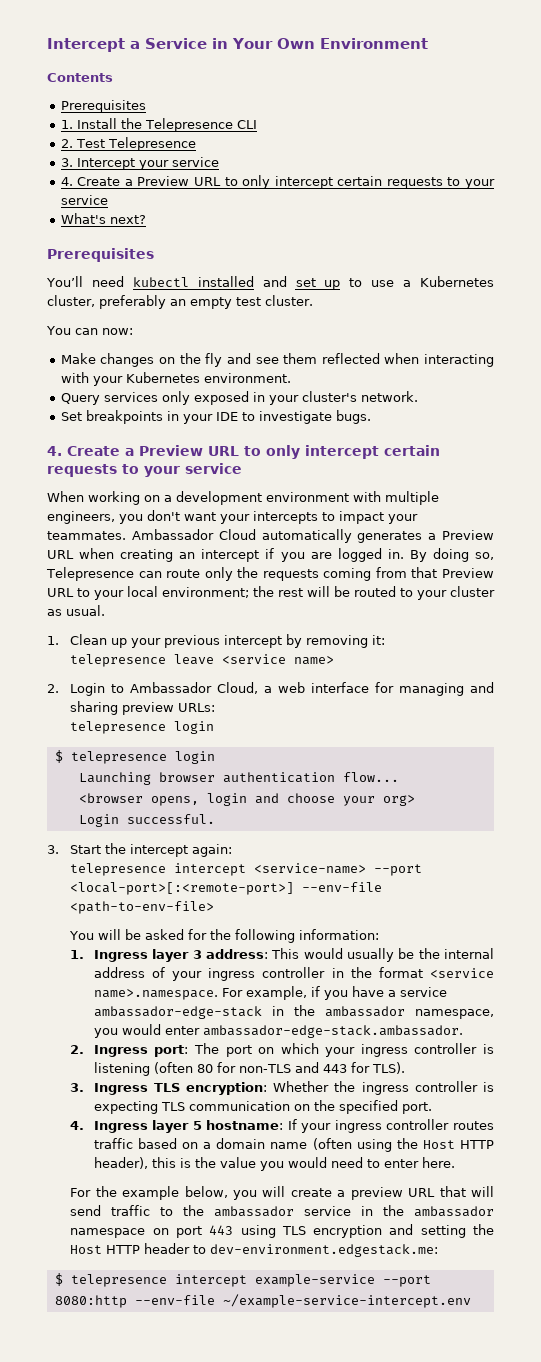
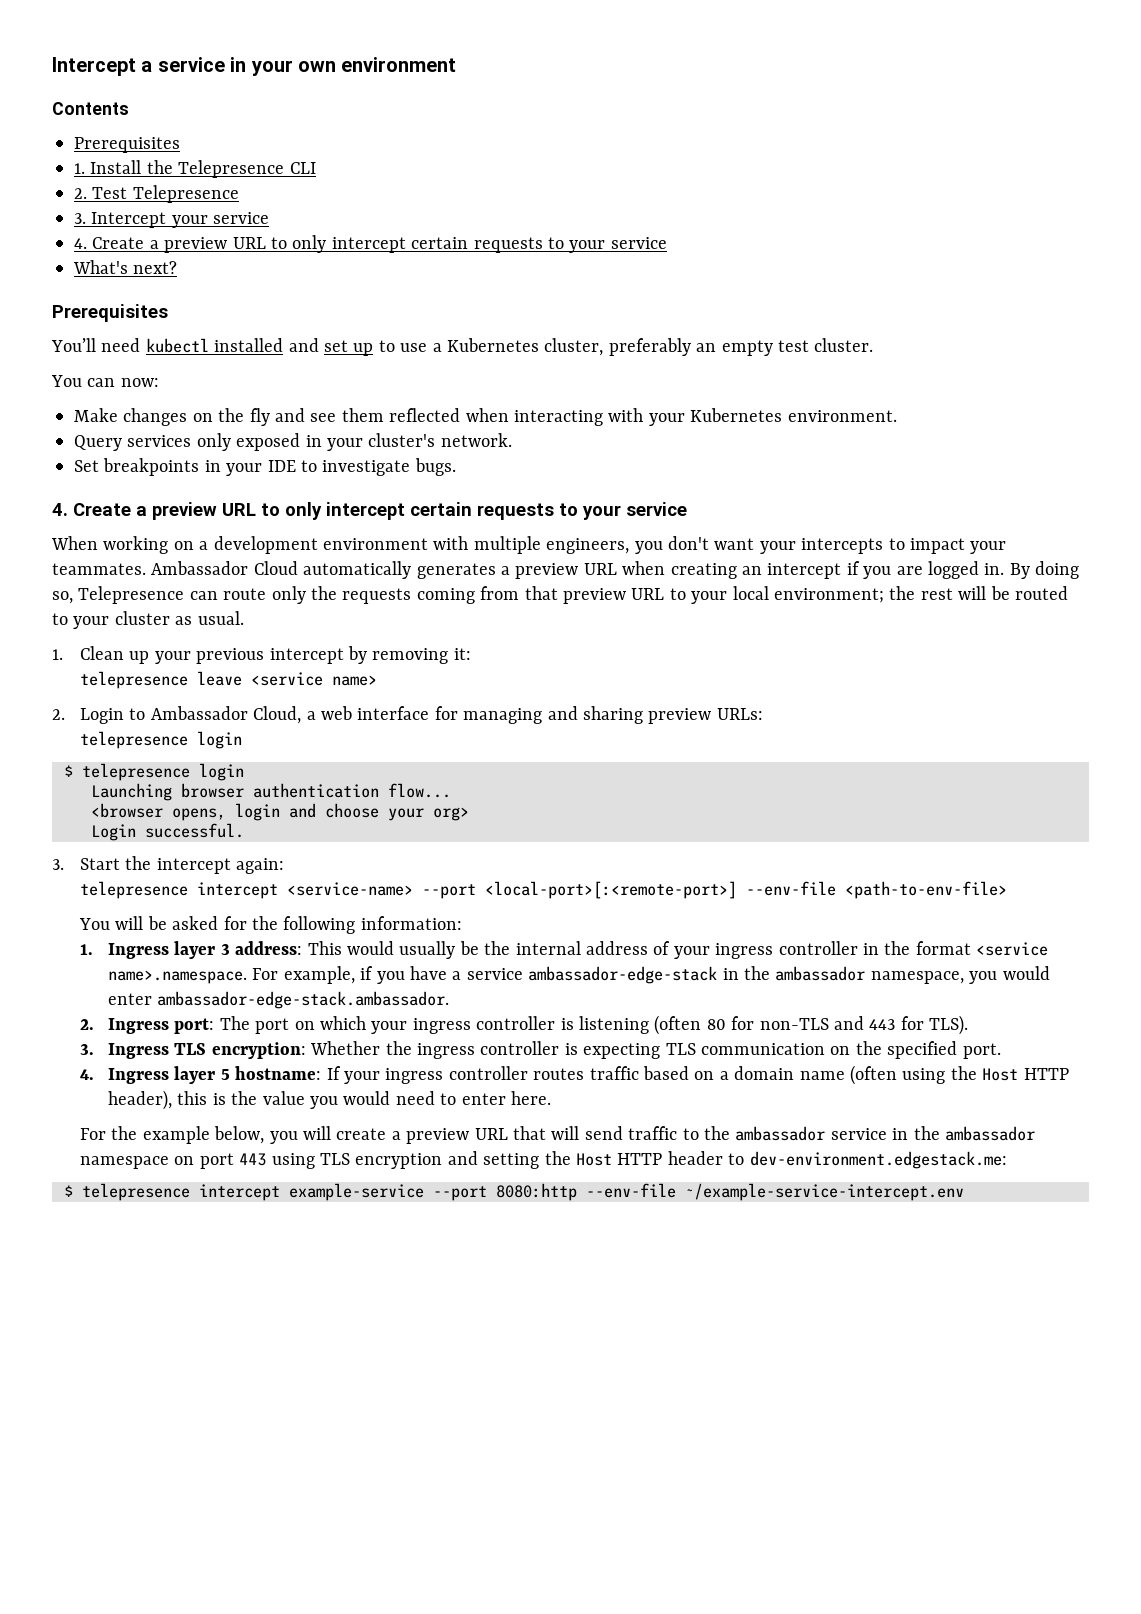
- Intercept a Service in Your Own Environment
+ Intercept a service in your own environment
  3. Intercept your service
- 4. Create a Preview URL to only intercept certain requests to your service
+ 4. Create a preview URL to only intercept certain requests to your service
  Set breakpoints in your IDE to investigate bugs.
- 4. Create a Preview URL to only intercept certain requests to your service
+ 4. Create a preview URL to only intercept certain requests to your service
- Ambassador Cloud automatically generates a Preview URL when creating an intercept if you are logged in.
+ Ambassador Cloud automatically generates a preview URL when creating an intercept if you are logged in.
- By doing so, Telepresence can route only the requests coming from that Preview URL to your local environment; the rest will be routed to your cluster as usual.
+ By doing so, Telepresence can route only the requests coming from that preview URL to your local environment; the rest will be routed to your cluster as usual.

